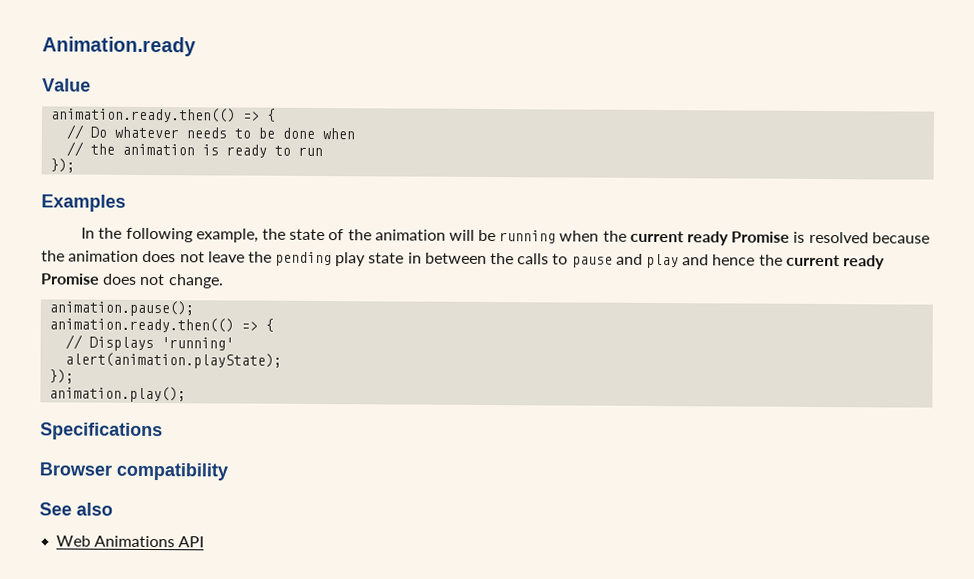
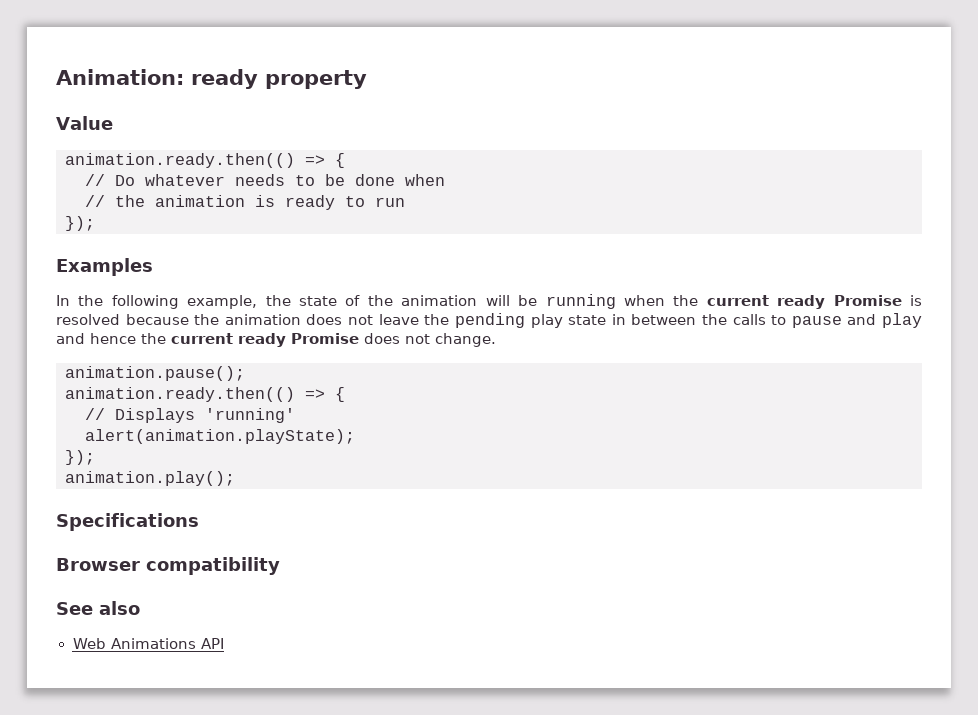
- Animation.ready
+ Animation: ready property

